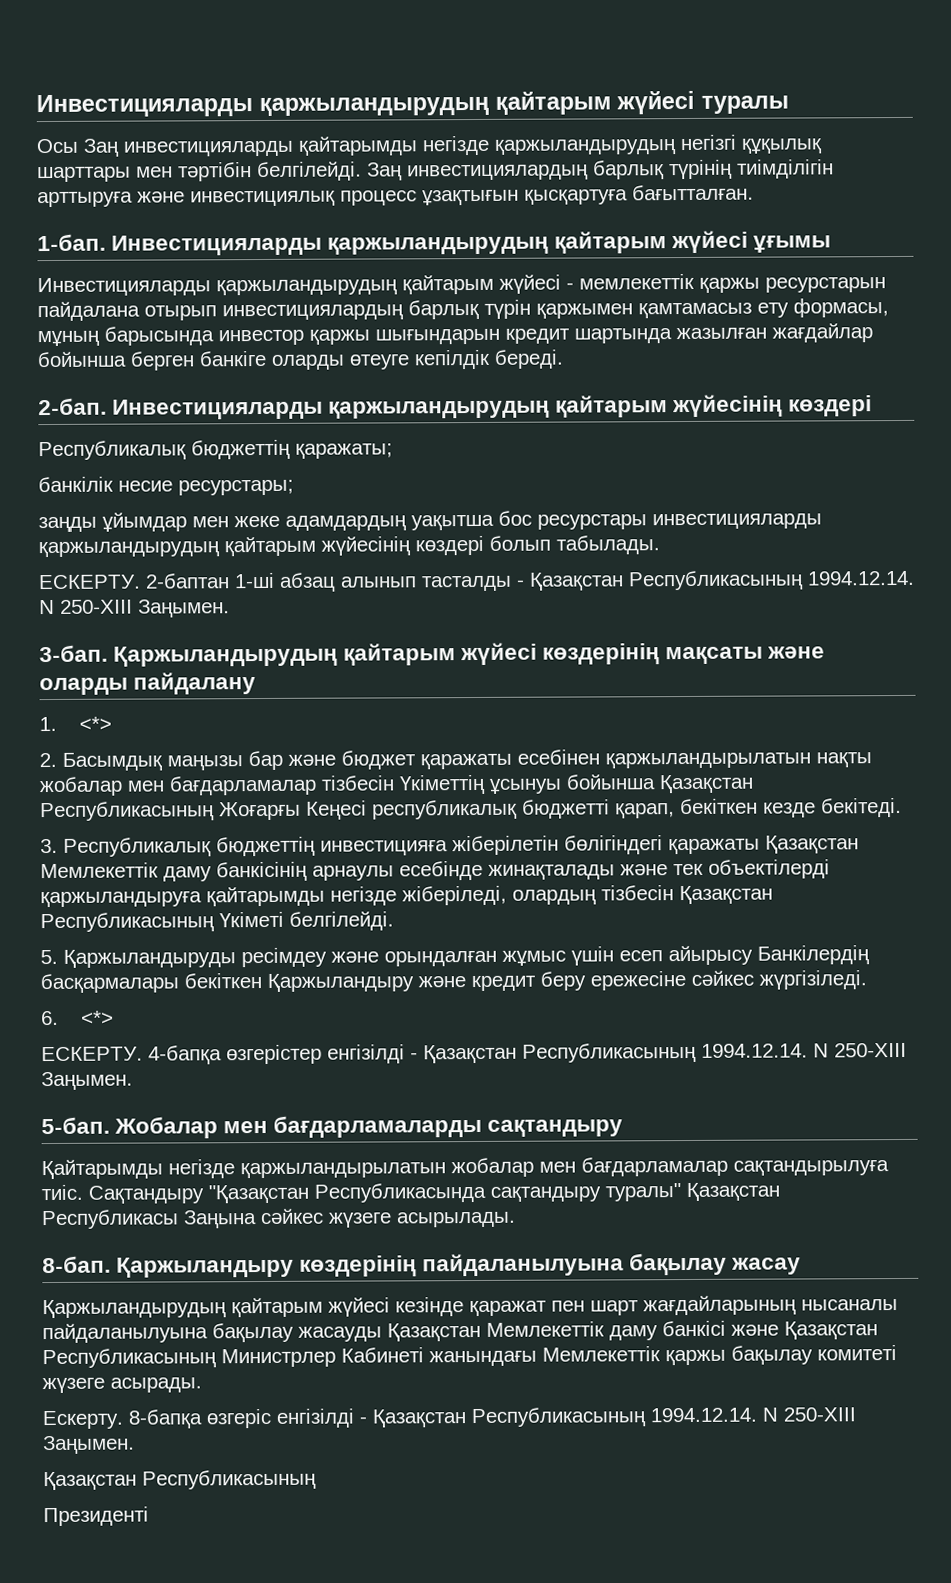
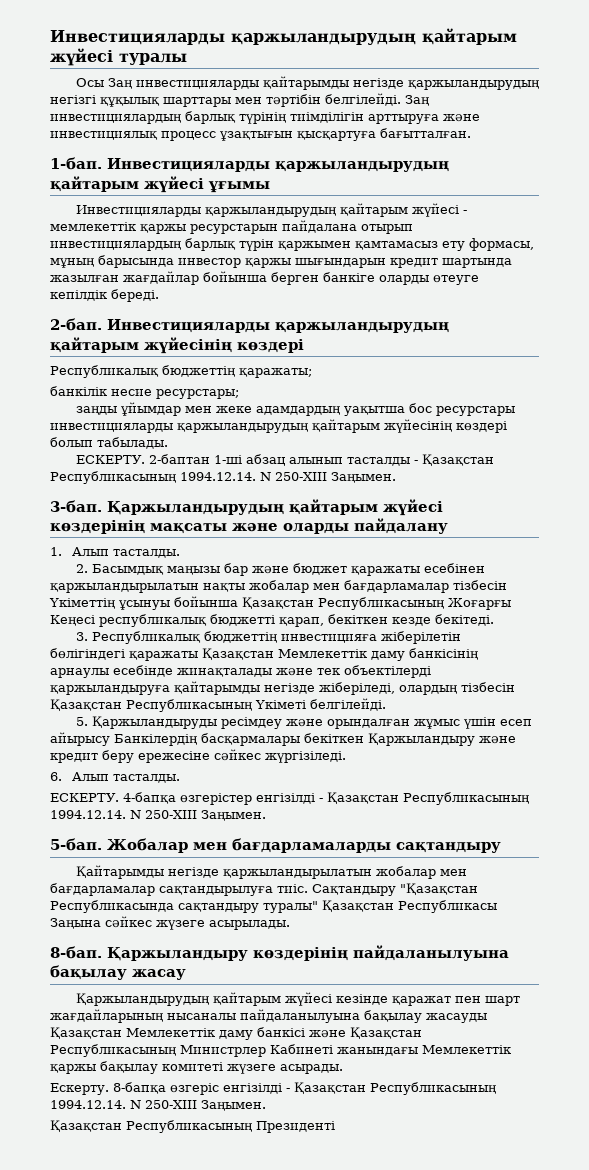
- 1. <*>
+ 1. Алып тасталды.
- 6. <*>
+ 6. Алып тасталды.
  8-бапқа өзгерiс енгiзiлдi - Қазақстан Республикасының 1994.12.14. N 250-XIII Заңымен.
- Қазақстан Республикасының
- Президентi
+ Қазақстан Республикасының Президентi

